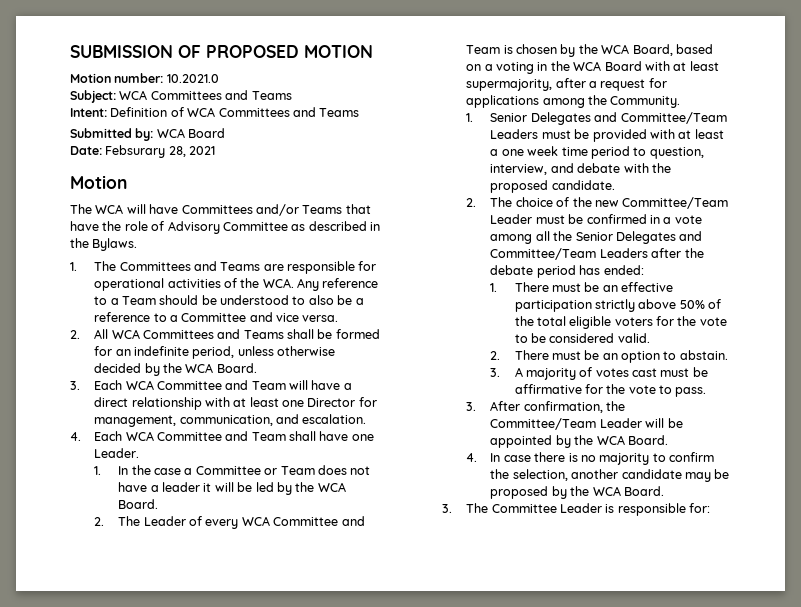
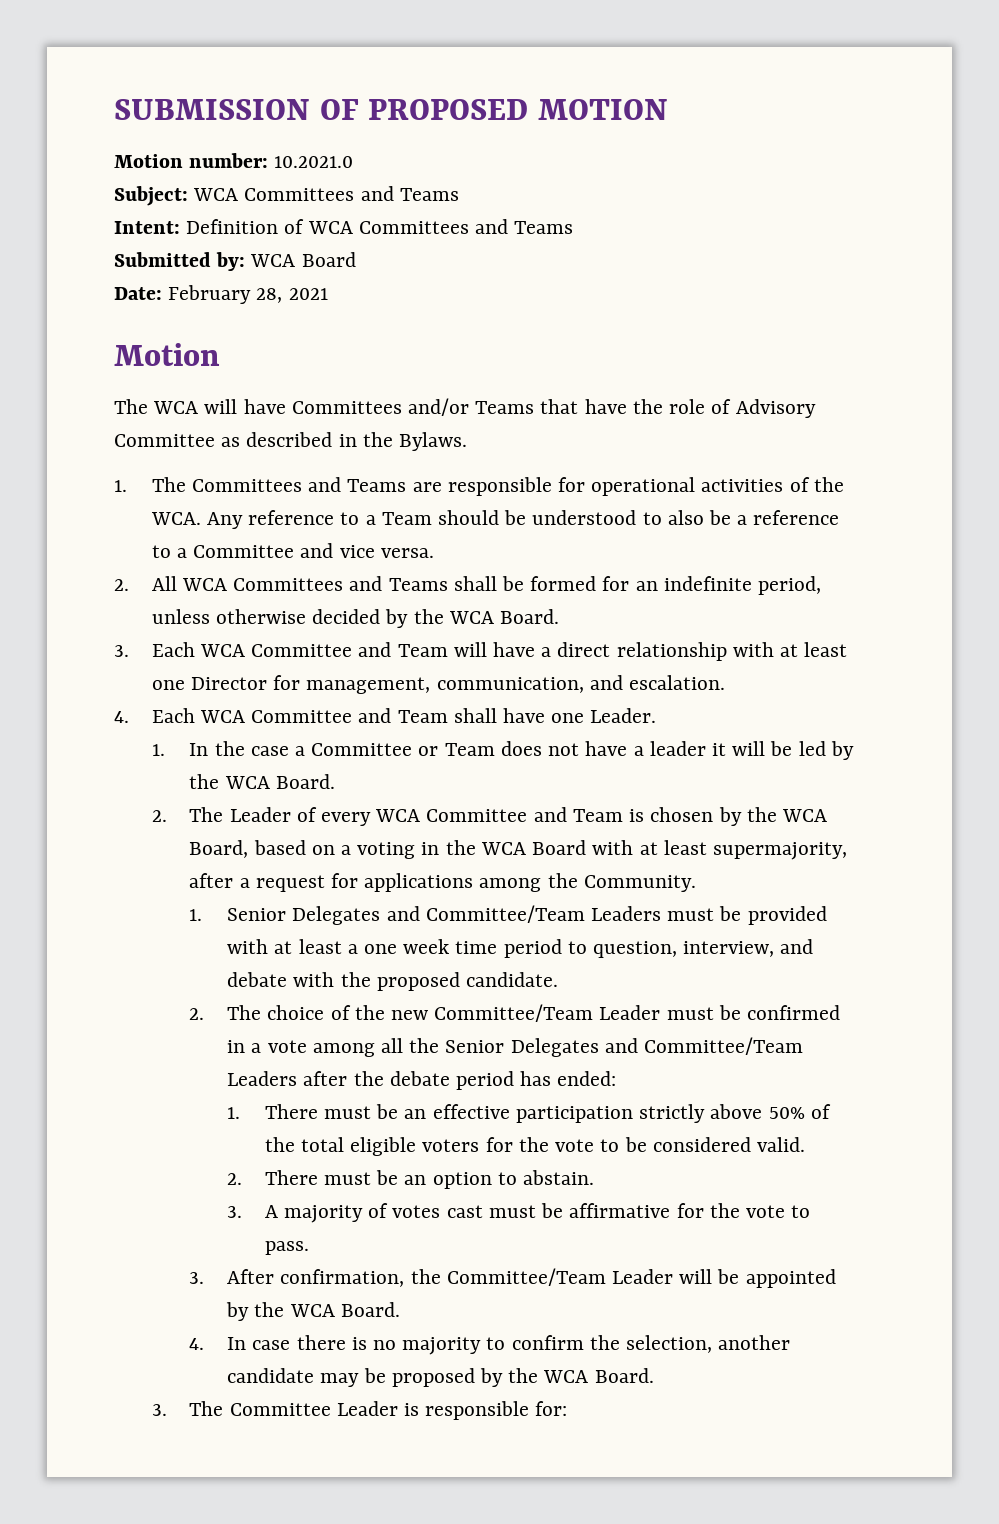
- Date: Febsurary 28, 2021
+ Date: February 28, 2021

